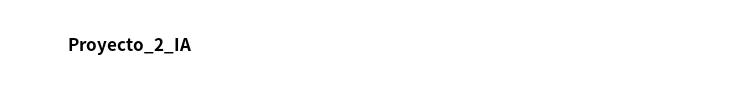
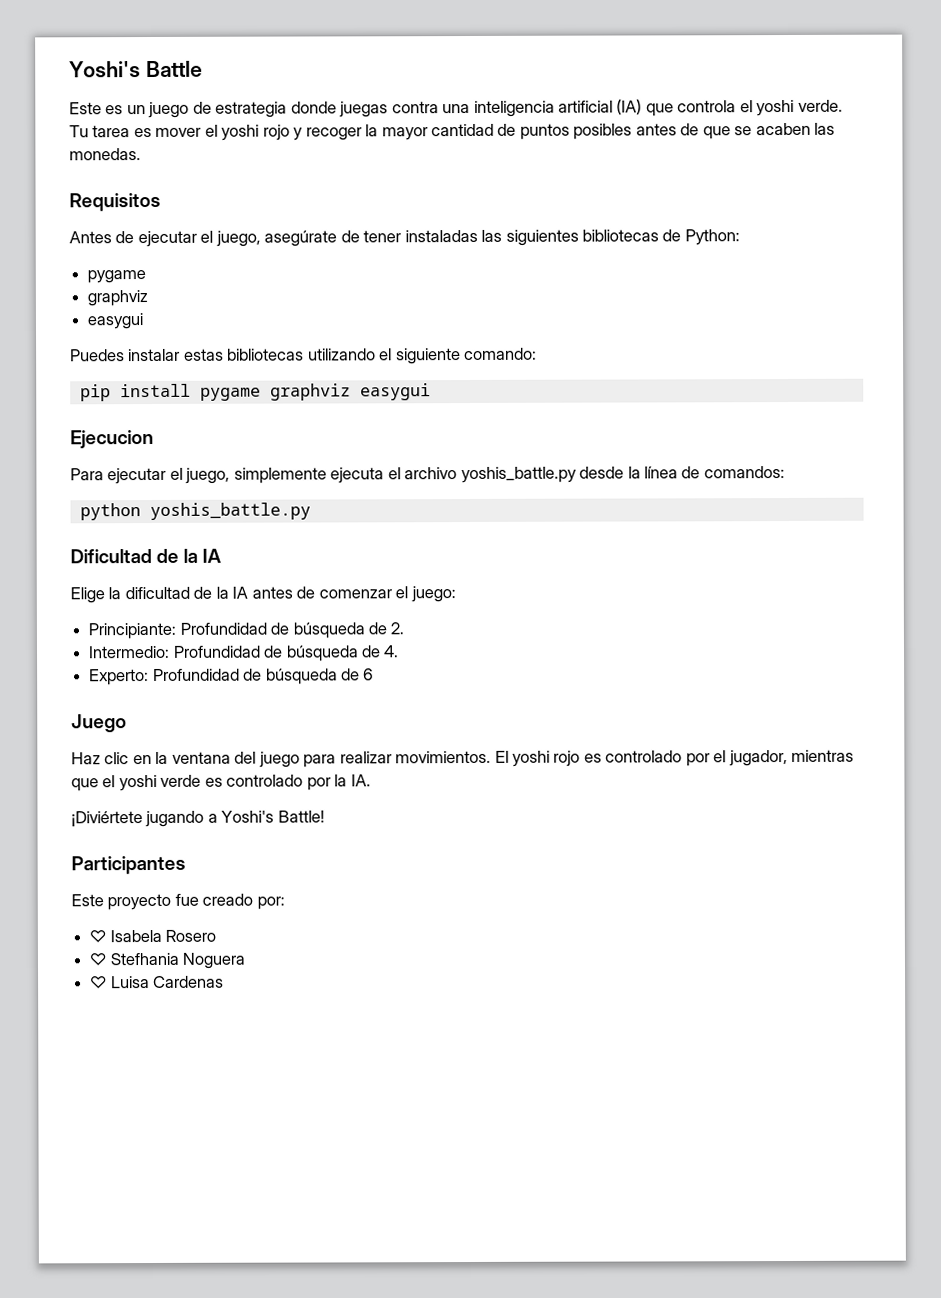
- Proyecto_2_IA
+ Yoshi's Battle
+ Este es un juego de estrategia donde juegas contra una inteligencia artificial (IA) que controla el yoshi verde. Tu tarea es mover el yoshi rojo y recoger la mayor cantidad de puntos posibles antes de que se acaben las monedas.
+ Requisitos
+ Antes de ejecutar el juego, asegúrate de tener instaladas las siguientes bibliotecas de Python:
+ pygame
+ graphviz
+ easygui
+ Puedes instalar estas bibliotecas utilizando el siguiente comando:
+ pip install pygame graphviz easygui
+ Ejecucion
+ Para ejecutar el juego, simplemente ejecuta el archivo yoshis_battle.py desde la línea de comandos:
+ python yoshis_battle.py
+ Dificultad de la IA
+ Elige la dificultad de la IA antes de comenzar el juego:
+ Principiante: Profundidad de búsqueda de 2.
+ Intermedio: Profundidad de búsqueda de 4.
+ Experto: Profundidad de búsqueda de 6
+ Juego
+ Haz clic en la ventana del juego para realizar movimientos. El yoshi rojo es controlado por el jugador, mientras que el yoshi verde es controlado por la IA.
+ ¡Diviértete jugando a Yoshi's Battle!
+ Participantes
+ Este proyecto fue creado por:
+ ♡ Isabela Rosero
+ ♡ Stefhania Noguera
+ ♡ Luisa Cardenas

